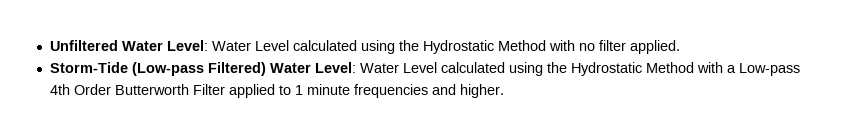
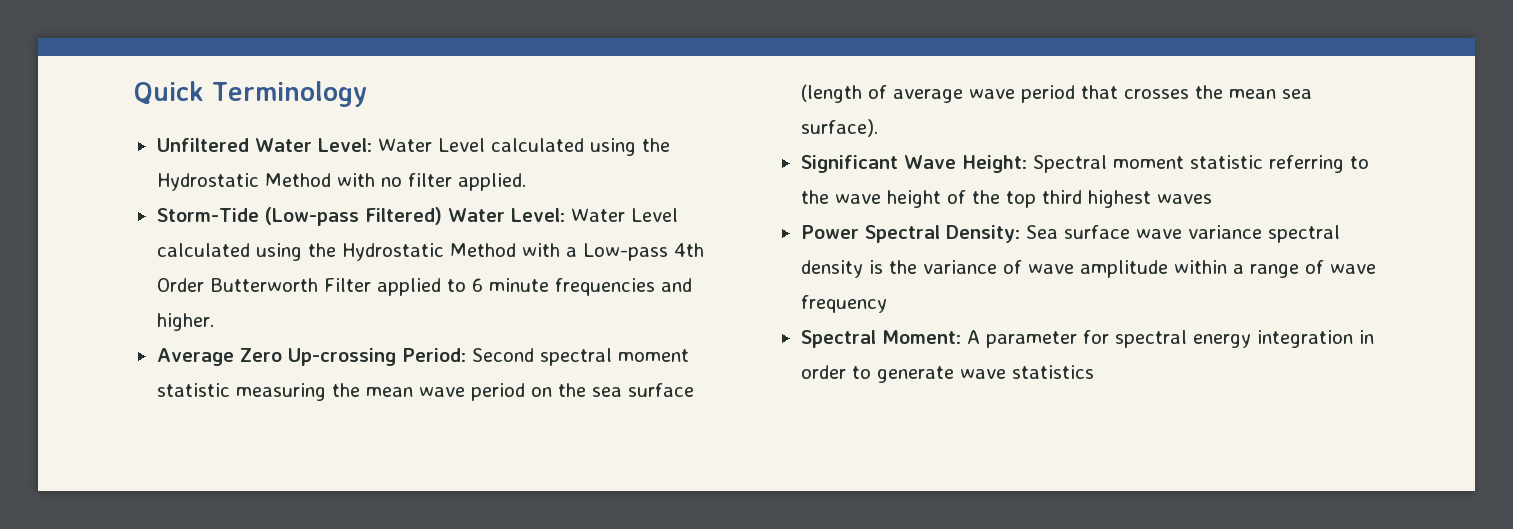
+ Quick Terminology
- Storm-Tide (Low-pass Filtered) Water Level: Water Level calculated using the Hydrostatic Method with a Low-pass 4th Order Butterworth Filter applied to 1 minute frequencies and higher.
+ Storm-Tide (Low-pass Filtered) Water Level: Water Level calculated using the Hydrostatic Method with a Low-pass 4th Order Butterworth Filter applied to 6 minute frequencies and higher.
+ Average Zero Up-crossing Period: Second spectral moment statistic measuring the mean wave period on the sea surface (length of average wave period that crosses the mean sea surface).
+ Significant Wave Height: Spectral moment statistic referring to the wave height of the top third highest waves
+ Power Spectral Density: Sea surface wave variance spectral density is the variance of wave amplitude within a range of wave frequency
+ Spectral Moment: A parameter for spectral energy integration in order to generate wave statistics

